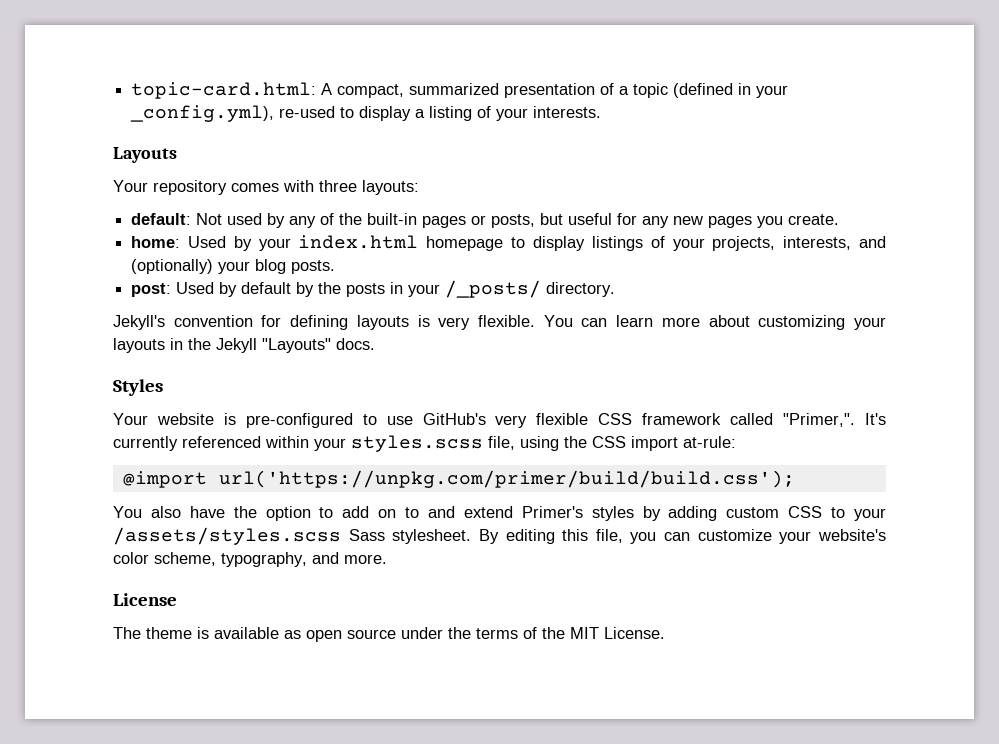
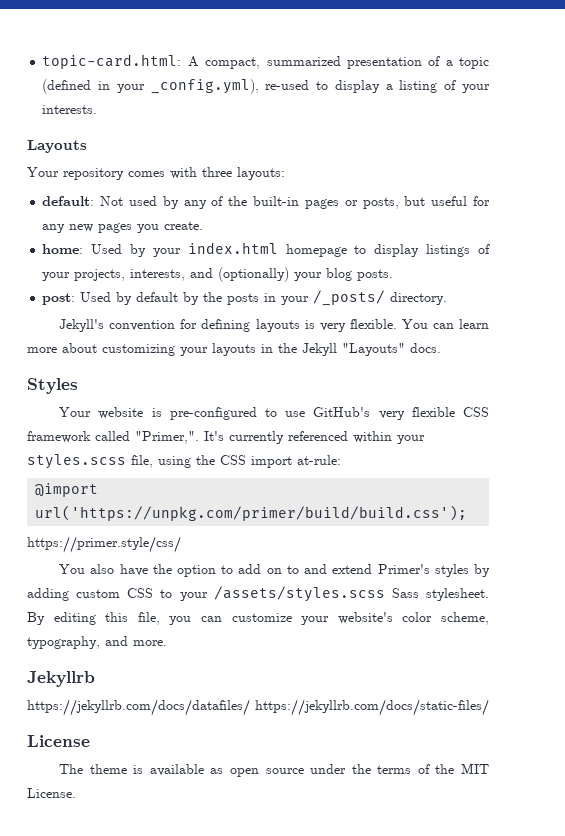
+ https://primer.style/css/
+ Jekyllrb
+ https://jekyllrb.com/docs/datafiles/ https://jekyllrb.com/docs/static-files/

